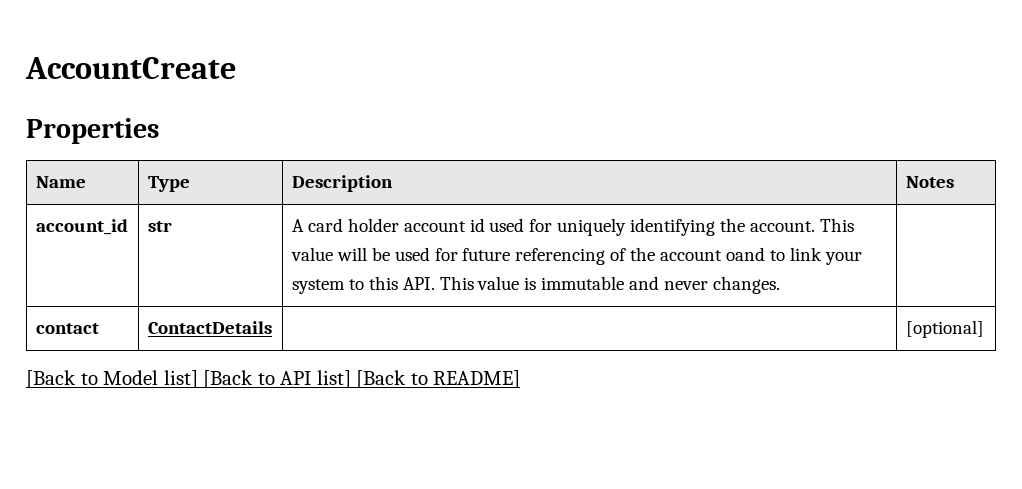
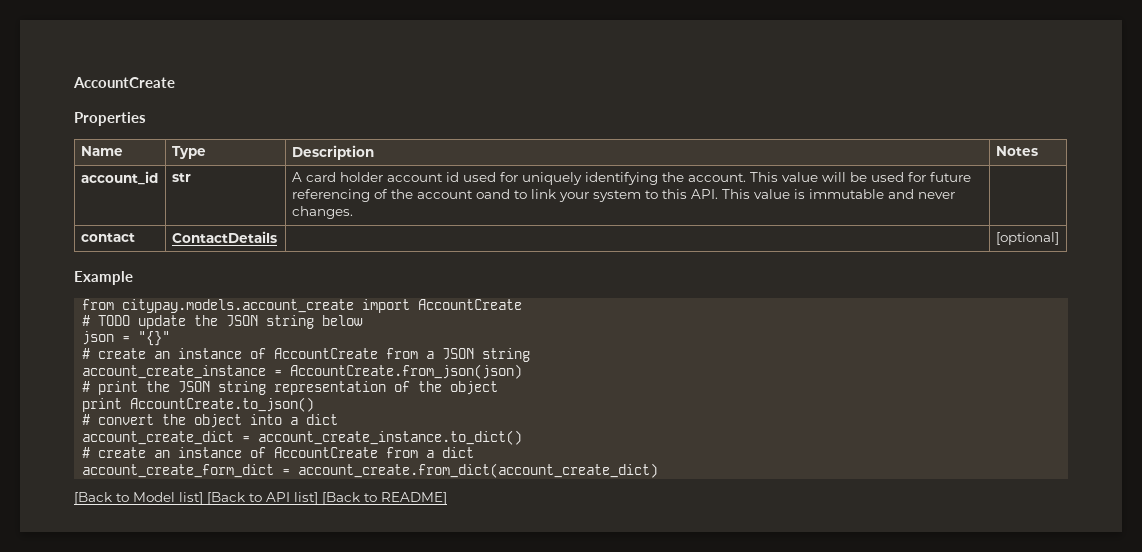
+ Example
+ from citypay.models.account_create import AccountCreate
+ # TODO update the JSON string below
+ json = "{}"
+ # create an instance of AccountCreate from a JSON string
+ account_create_instance = AccountCreate.from_json(json)
+ # print the JSON string representation of the object
+ print AccountCreate.to_json()
+ # convert the object into a dict
+ account_create_dict = account_create_instance.to_dict()
+ # create an instance of AccountCreate from a dict
+ account_create_form_dict = account_create.from_dict(account_create_dict)

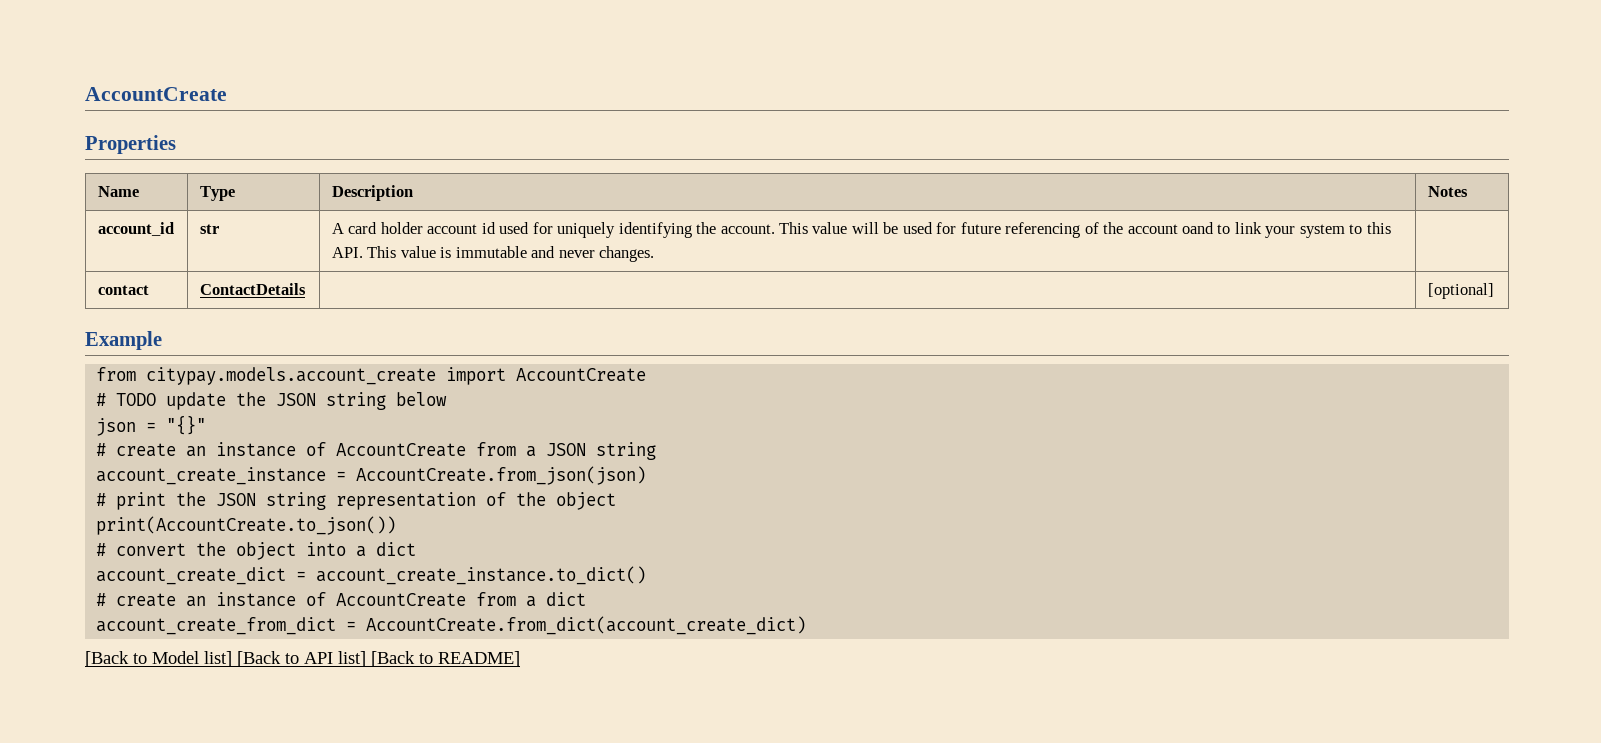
- print AccountCreate.to_json()
+ print(AccountCreate.to_json())
- account_create_form_dict = account_create.from_dict(account_create_dict)
+ account_create_from_dict = AccountCreate.from_dict(account_create_dict)

